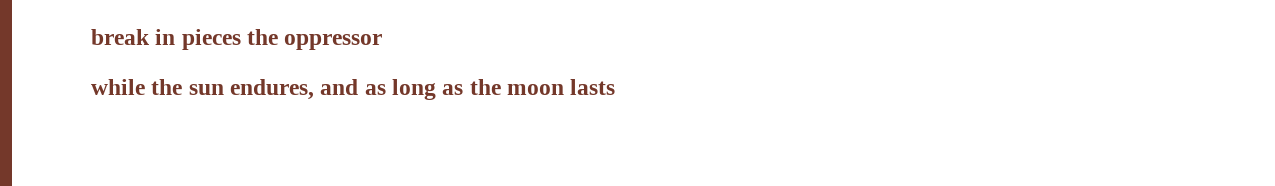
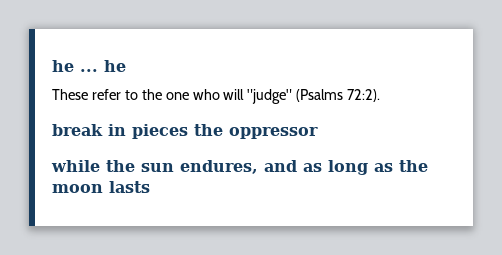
+ he ... he
+ These refer to the one who will "judge" (Psalms 72:2).

